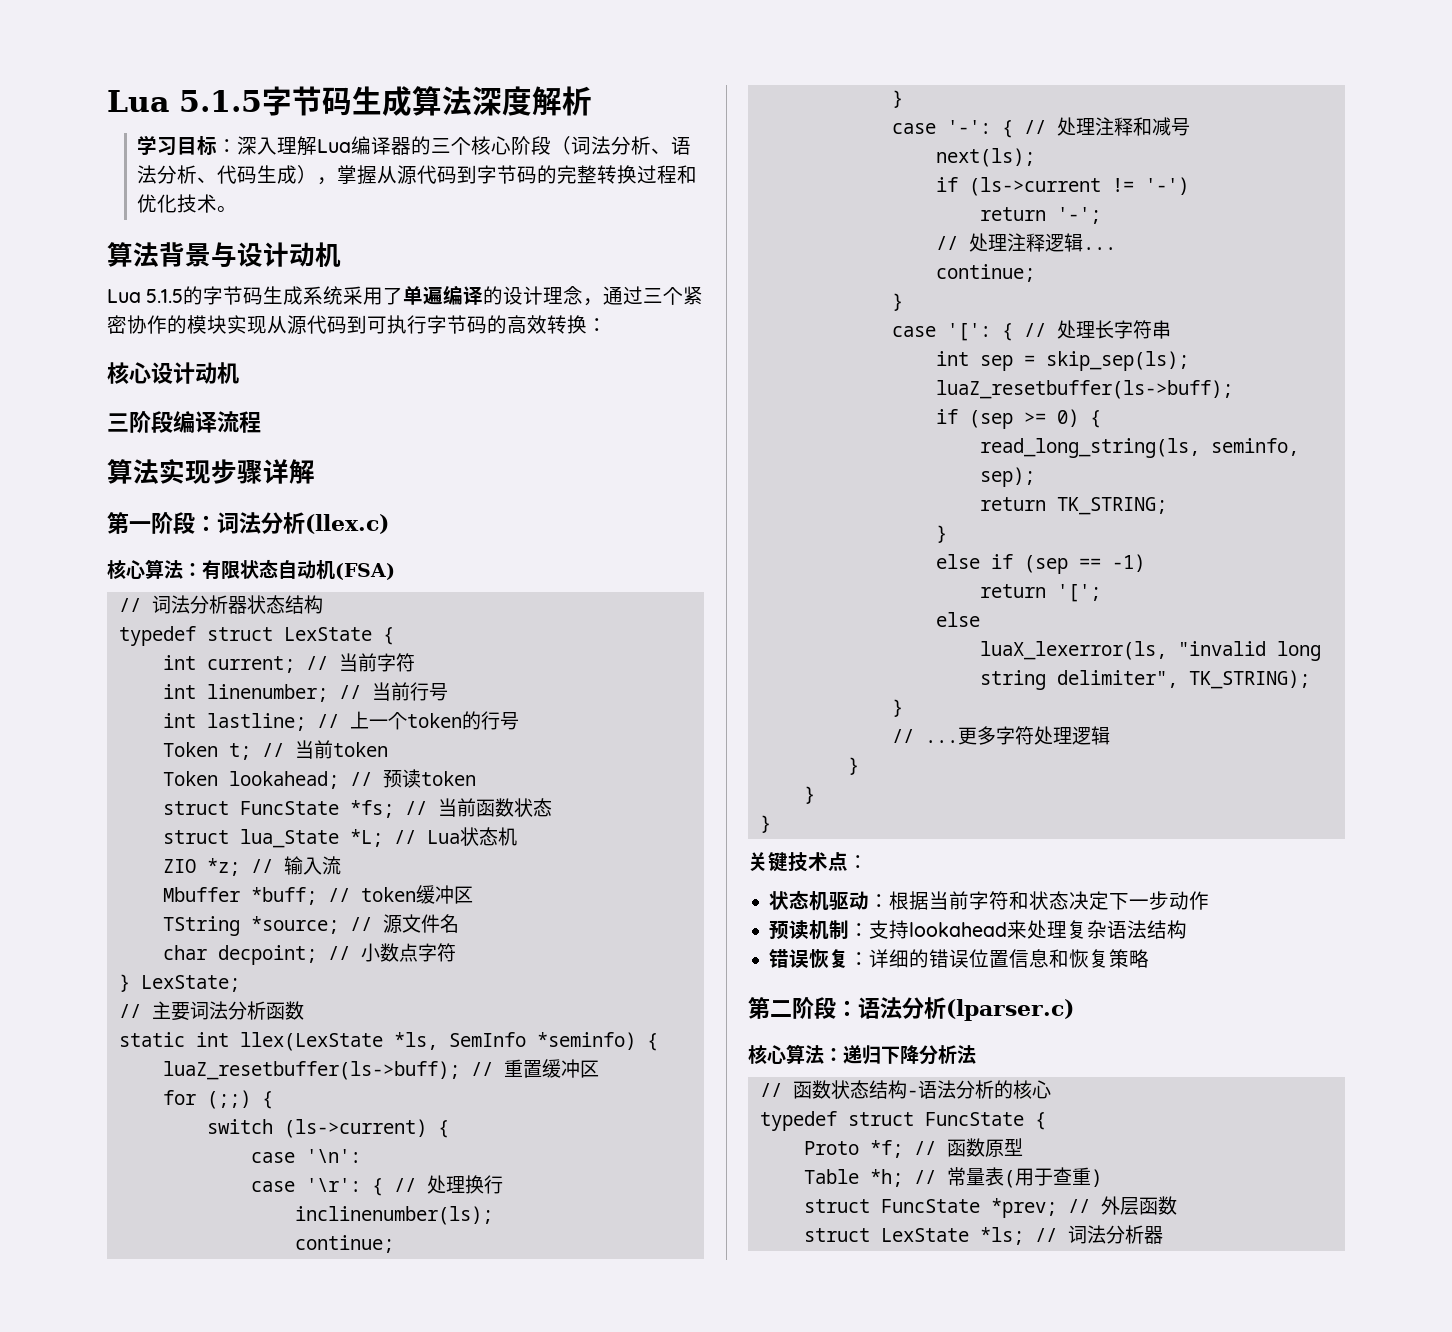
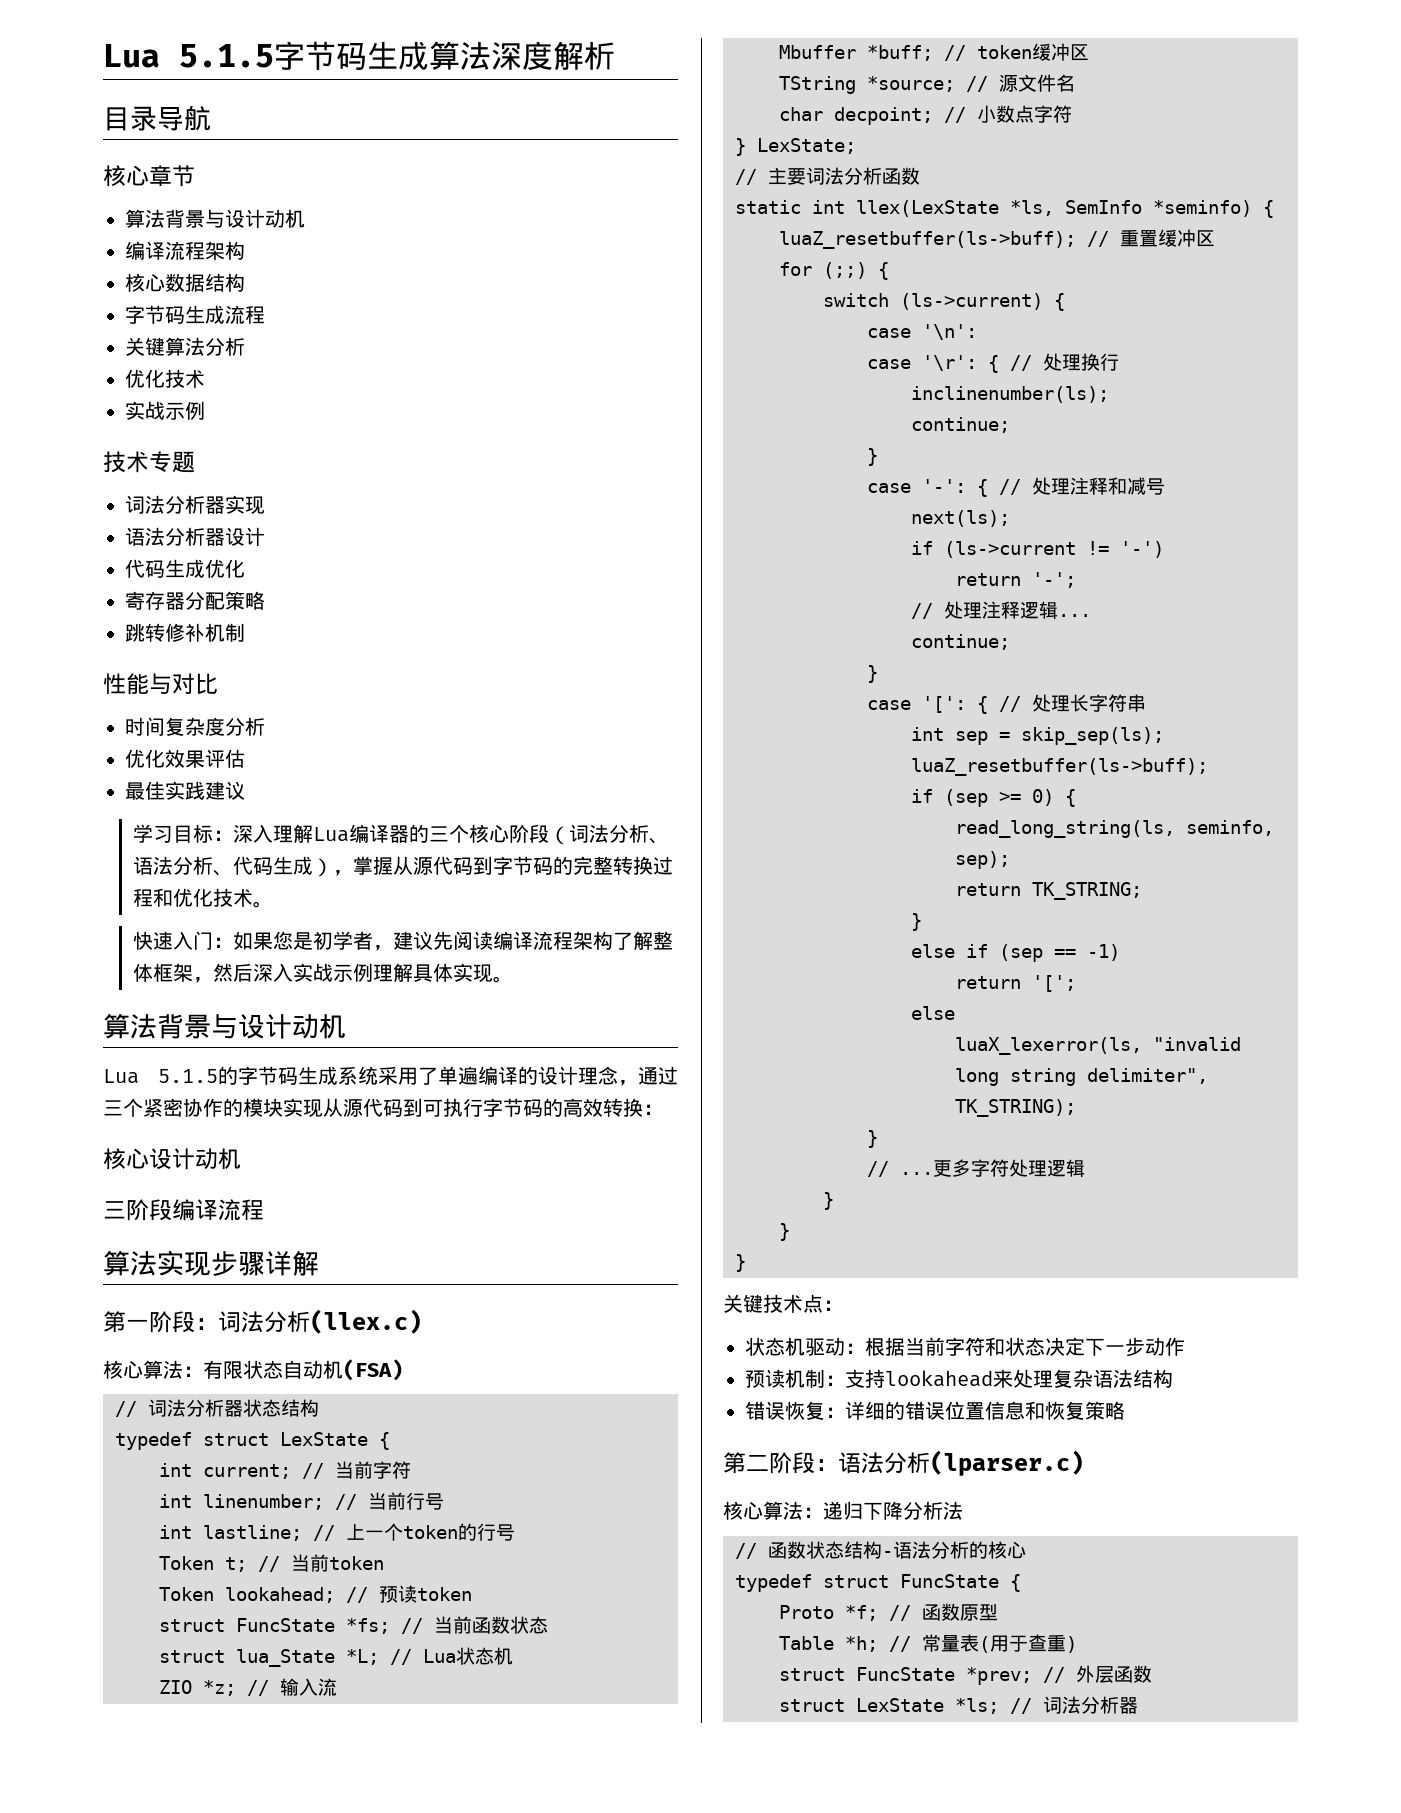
+ 目录导航
+ 核心章节
+ 算法背景与设计动机
+ 编译流程架构
+ 核心数据结构
+ 字节码生成流程
+ 关键算法分析
+ 优化技术
+ 实战示例
+ 技术专题
+ 词法分析器实现
+ 语法分析器设计
+ 代码生成优化
+ 寄存器分配策略
+ 跳转修补机制
+ 性能与对比
+ 时间复杂度分析
+ 优化效果评估
+ 最佳实践建议
+ 快速入门：如果您是初学者，建议先阅读编译流程架构了解整体框架，然后深入实战示例理解具体实现。

